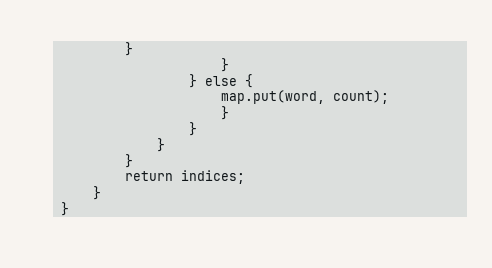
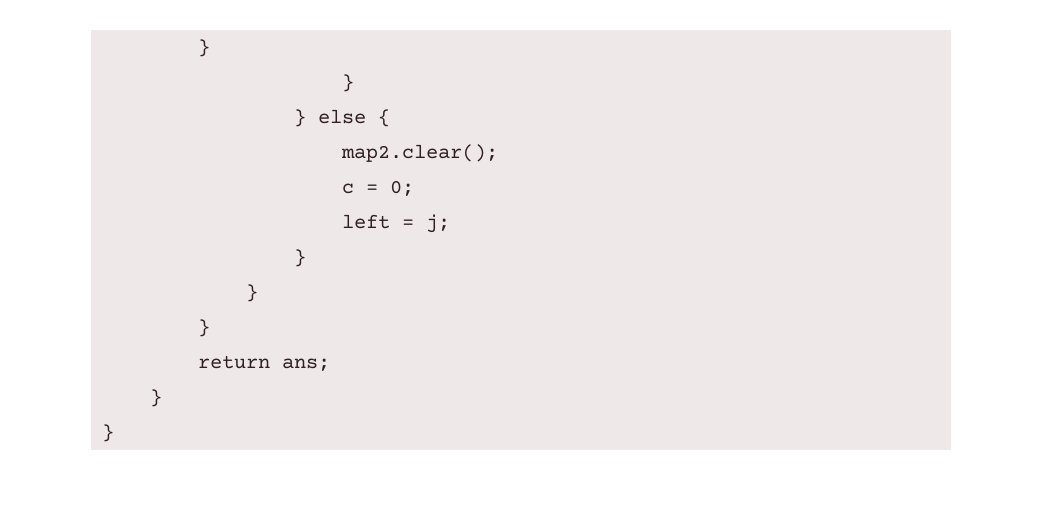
- map.put(word, count);
- }
+ map2.clear();
+ c = 0;
+ left = j;
- return indices;
+ return ans;

